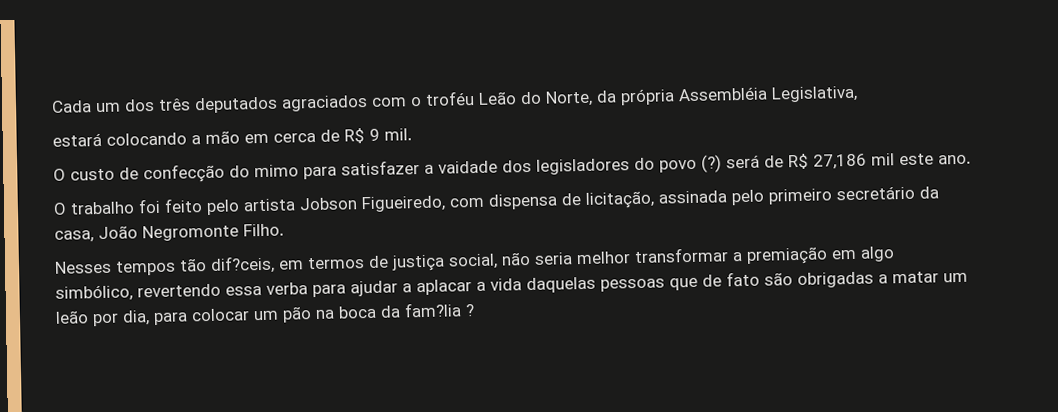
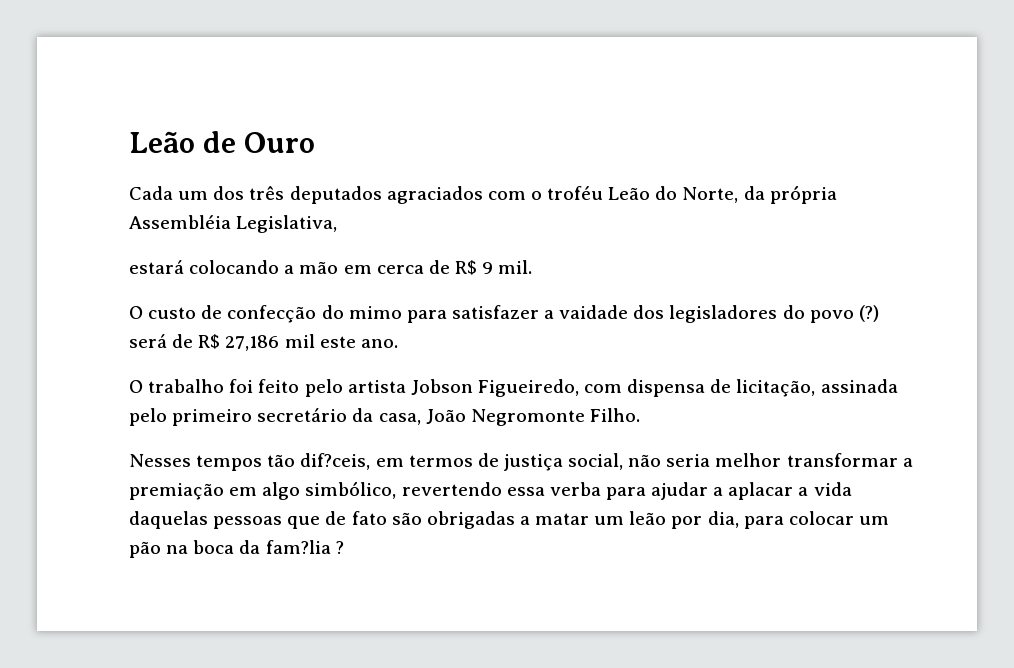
+ Leão de Ouro

